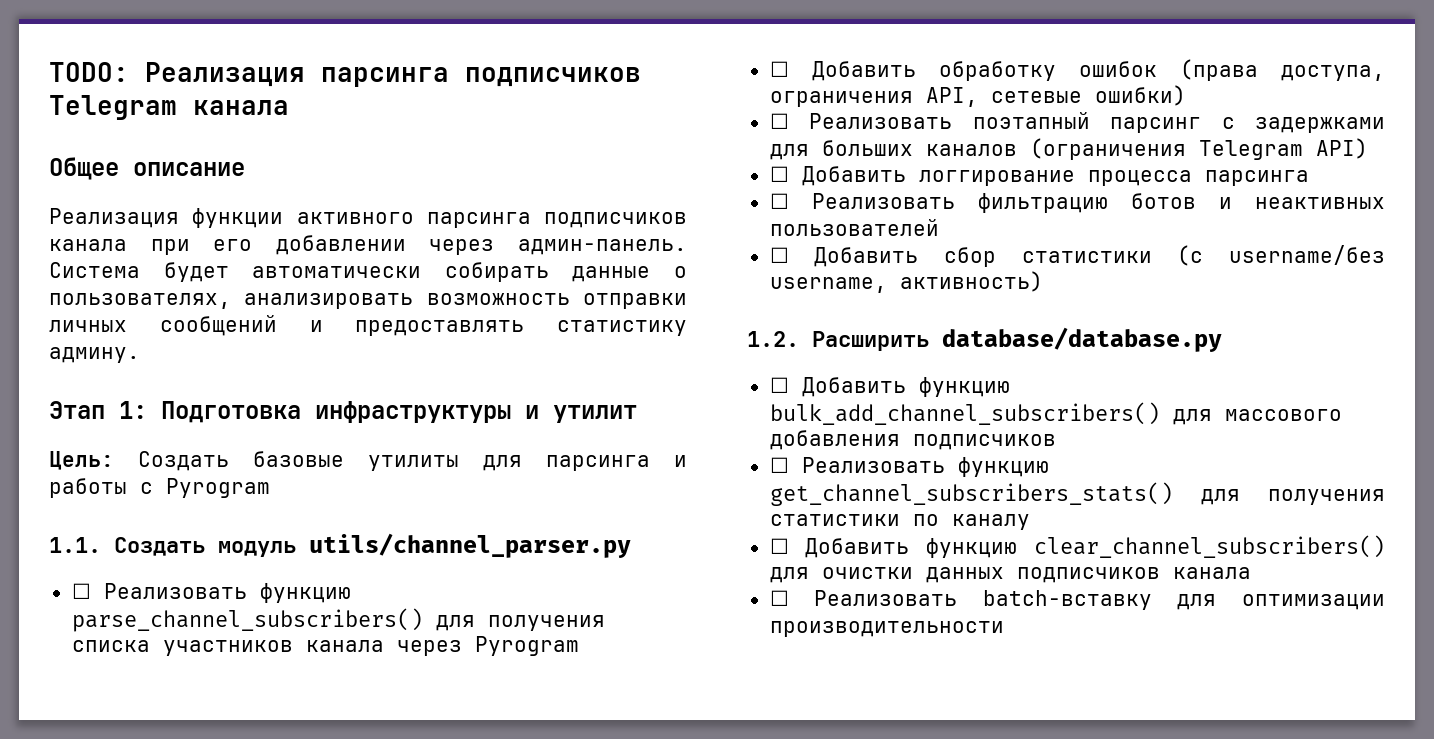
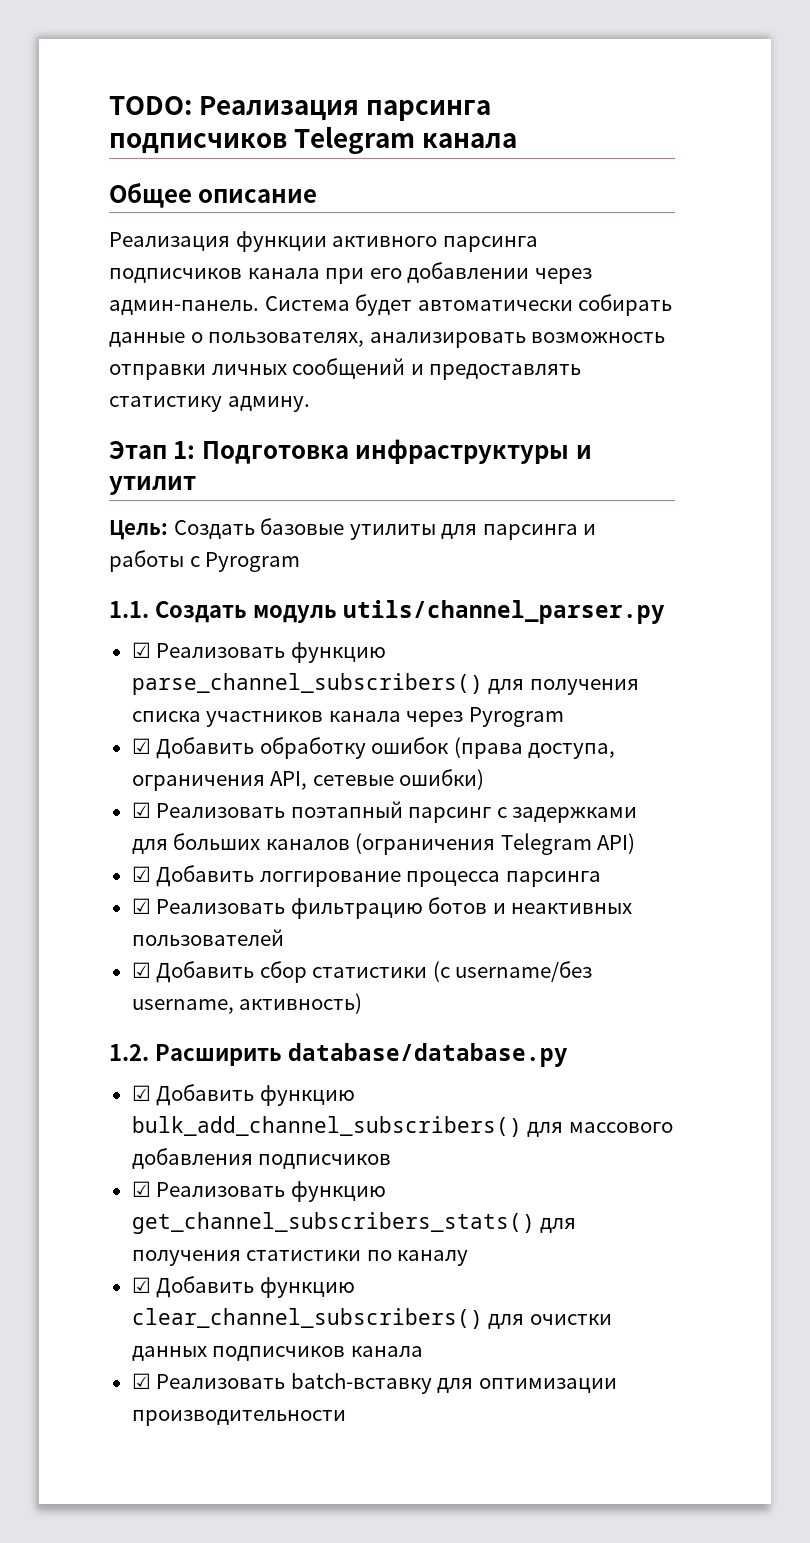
- ☐ Реализовать функцию parse_channel_subscribers() для получения списка участников канала через Pyrogram
+ ☑ Реализовать функцию parse_channel_subscribers() для получения списка участников канала через Pyrogram
- ☐ Добавить обработку ошибок (права доступа, ограничения API, сетевые ошибки)
+ ☑ Добавить обработку ошибок (права доступа, ограничения API, сетевые ошибки)
- ☐ Реализовать поэтапный парсинг с задержками для больших каналов (ограничения Telegram API)
+ ☑ Реализовать поэтапный парсинг с задержками для больших каналов (ограничения Telegram API)
- ☐ Добавить логгирование процесса парсинга
+ ☑ Добавить логгирование процесса парсинга
- ☐ Реализовать фильтрацию ботов и неактивных пользователей
+ ☑ Реализовать фильтрацию ботов и неактивных пользователей
- ☐ Добавить сбор статистики (с username/без username, активность)
+ ☑ Добавить сбор статистики (с username/без username, активность)
- ☐ Добавить функцию bulk_add_channel_subscribers() для массового добавления подписчиков
+ ☑ Добавить функцию bulk_add_channel_subscribers() для массового добавления подписчиков
- ☐ Реализовать функцию get_channel_subscribers_stats() для получения статистики по каналу
+ ☑ Реализовать функцию get_channel_subscribers_stats() для получения статистики по каналу
- ☐ Добавить функцию clear_channel_subscribers() для очистки данных подписчиков канала
+ ☑ Добавить функцию clear_channel_subscribers() для очистки данных подписчиков канала
- ☐ Реализовать batch-вставку для оптимизации производительности
+ ☑ Реализовать batch-вставку для оптимизации производительности

